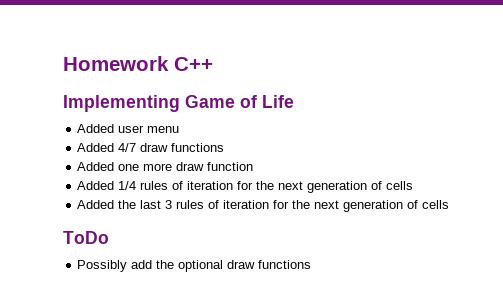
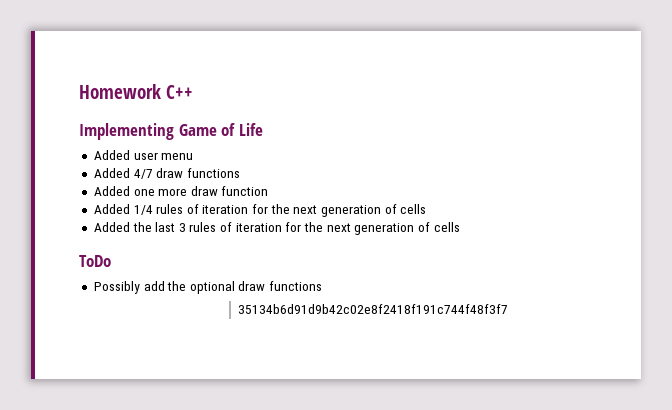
+ 35134b6d91d9b42c02e8f2418f191c744f48f3f7

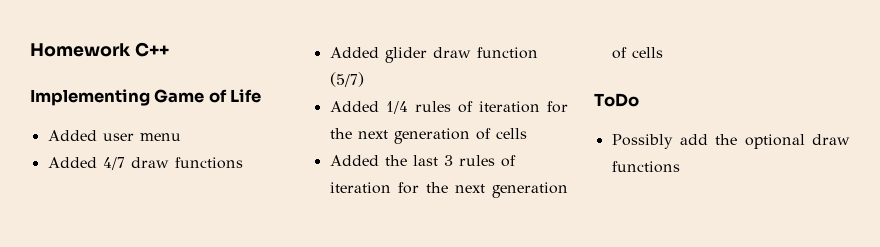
- Added one more draw function
+ Added glider draw function (5/7)
- 35134b6d91d9b42c02e8f2418f191c744f48f3f7

